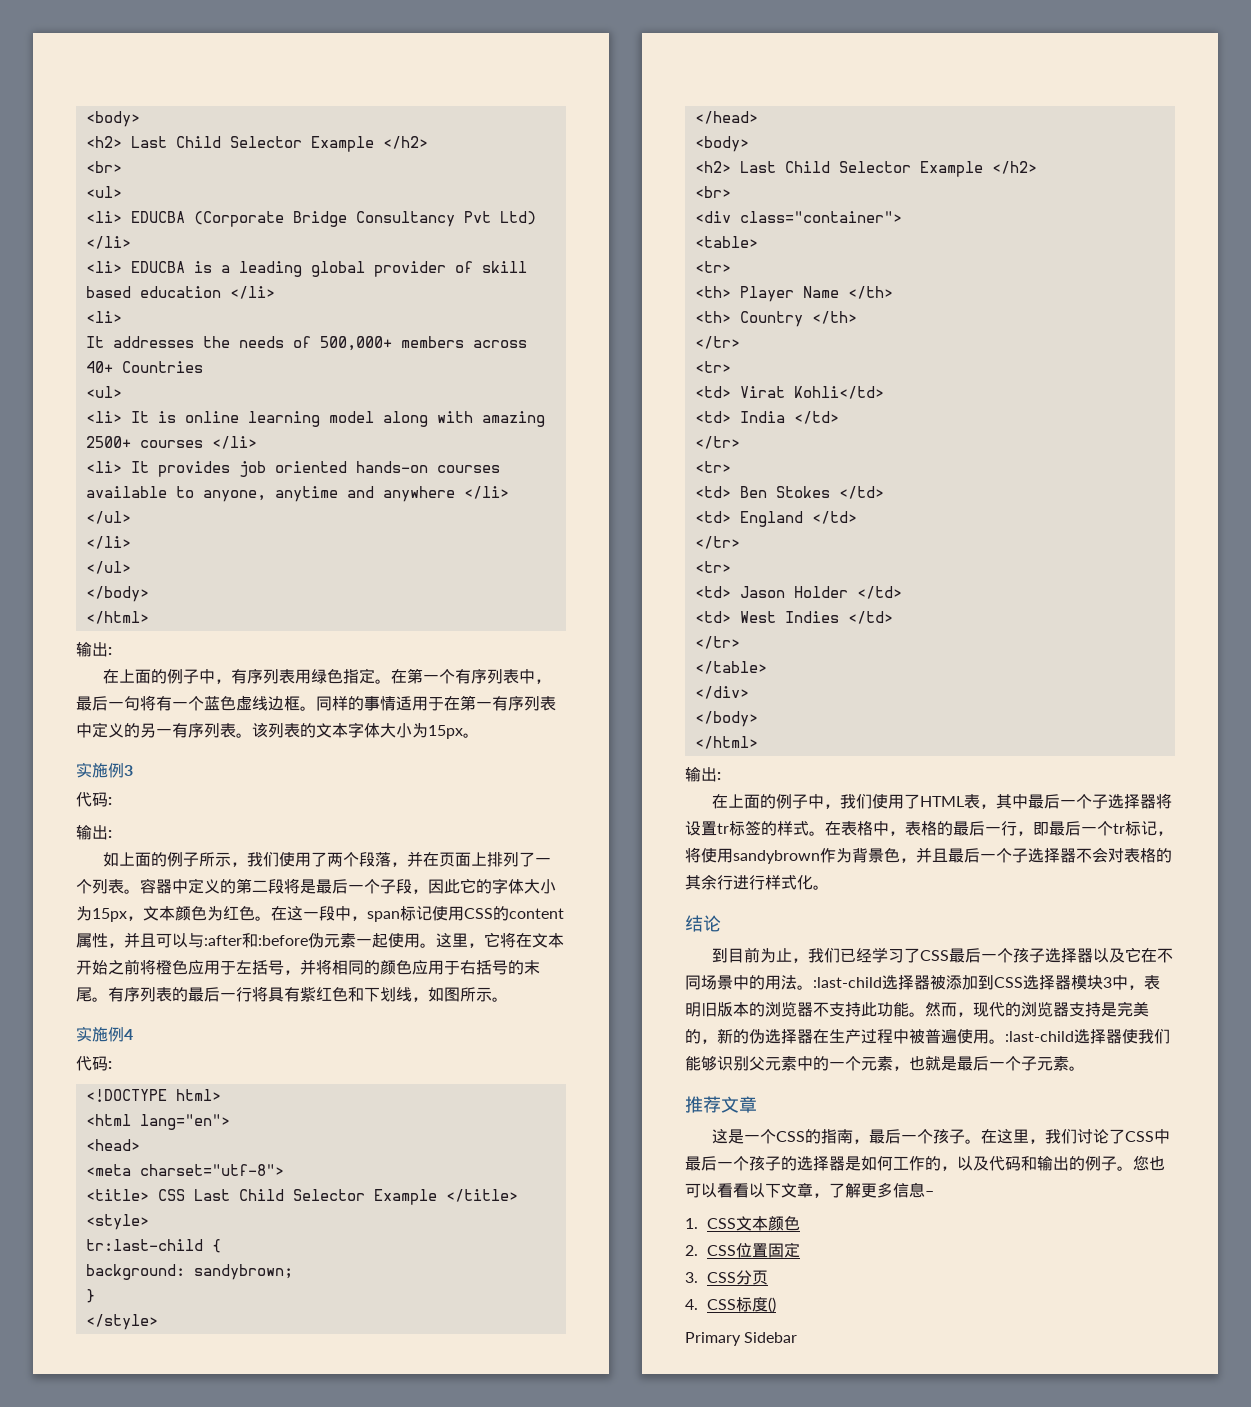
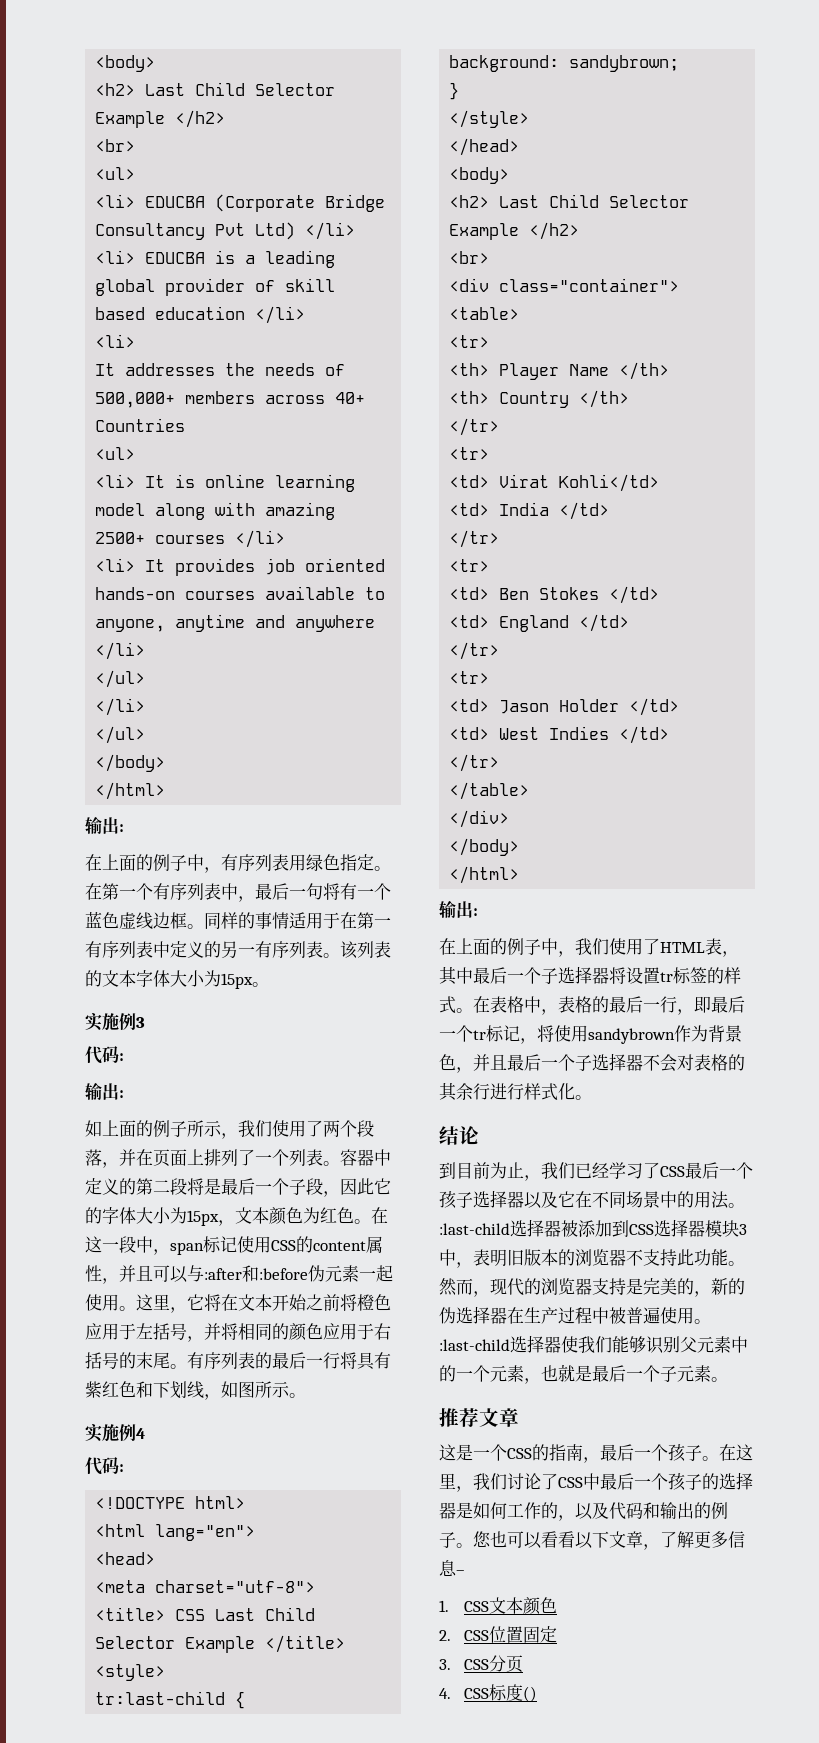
- Primary Sidebar

